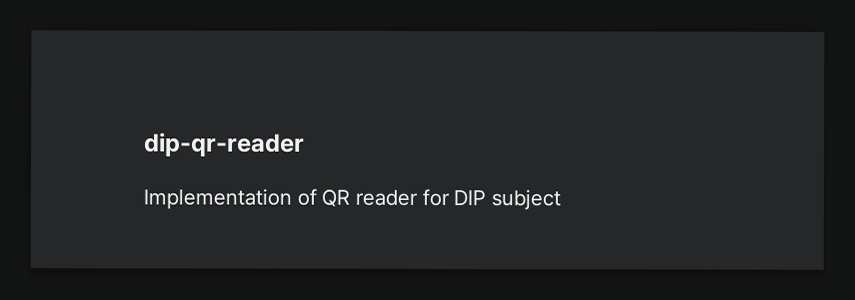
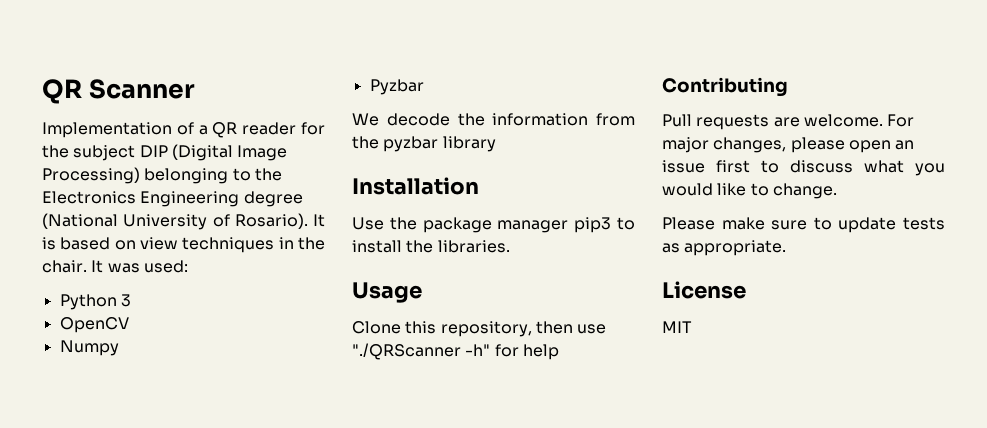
- dip-qr-reader
+ QR Scanner
- Implementation of QR reader for DIP subject
+ Implementation of a QR reader for the subject DIP (Digital Image Processing) belonging to the Electronics Engineering degree (National University of Rosario). It is based on view techniques in the chair. It was used:
+ Python 3
+ OpenCV
+ Numpy
+ Pyzbar
+ We decode the information from the pyzbar library
+ Installation
+ Use the package manager pip3 to install the libraries.
+ Usage
+ Clone this repository, then use "./QRScanner -h" for help
+ Contributing
+ Pull requests are welcome. For major changes, please open an issue first to discuss what you would like to change.
+ Please make sure to update tests as appropriate.
+ License
+ MIT

